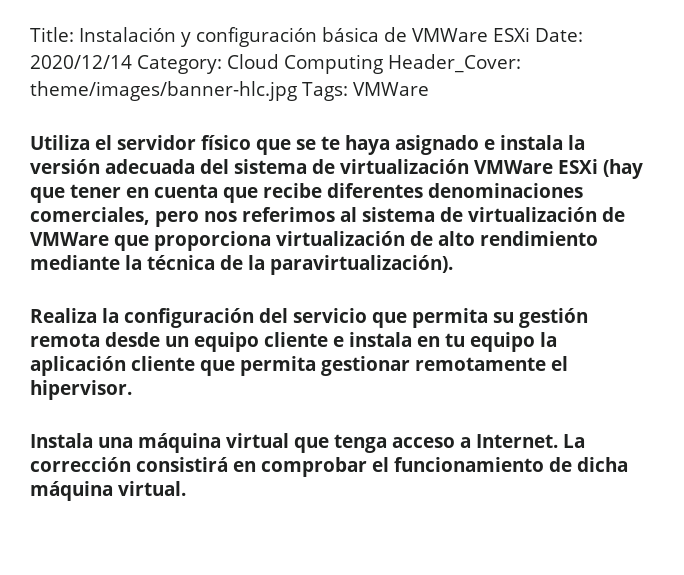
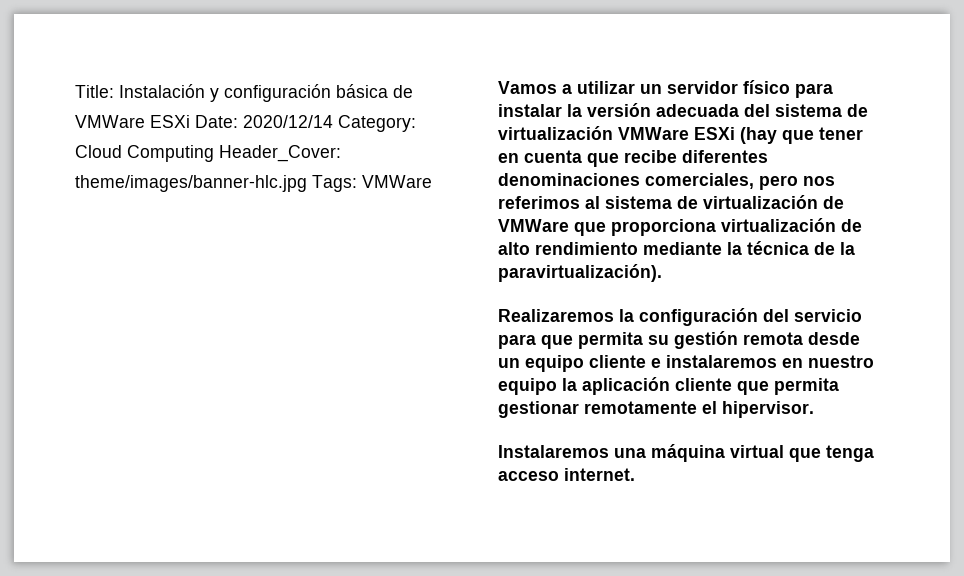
- Utiliza el servidor físico que se te haya asignado e instala la versión adecuada del sistema de virtualización VMWare ESXi (hay que tener en cuenta que recibe diferentes denominaciones comerciales, pero nos referimos al sistema de virtualización de VMWare que proporciona virtualización de alto rendimiento mediante la técnica de la paravirtualización).
+ Vamos a utilizar un servidor físico para instalar la versión adecuada del sistema de virtualización VMWare ESXi (hay que tener en cuenta que recibe diferentes denominaciones comerciales, pero nos referimos al sistema de virtualización de VMWare que proporciona virtualización de alto rendimiento mediante la técnica de la paravirtualización).
- Realiza la configuración del servicio que permita su gestión remota desde un equipo cliente e instala en tu equipo la aplicación cliente que permita gestionar remotamente el hipervisor.
+ Realizaremos la configuración del servicio para que permita su gestión remota desde un equipo cliente e instalaremos en nuestro equipo la aplicación cliente que permita gestionar remotamente el hipervisor.
- Instala una máquina virtual que tenga acceso a Internet. La corrección consistirá en comprobar el funcionamiento de dicha máquina virtual.
+ Instalaremos una máquina virtual que tenga acceso internet.

